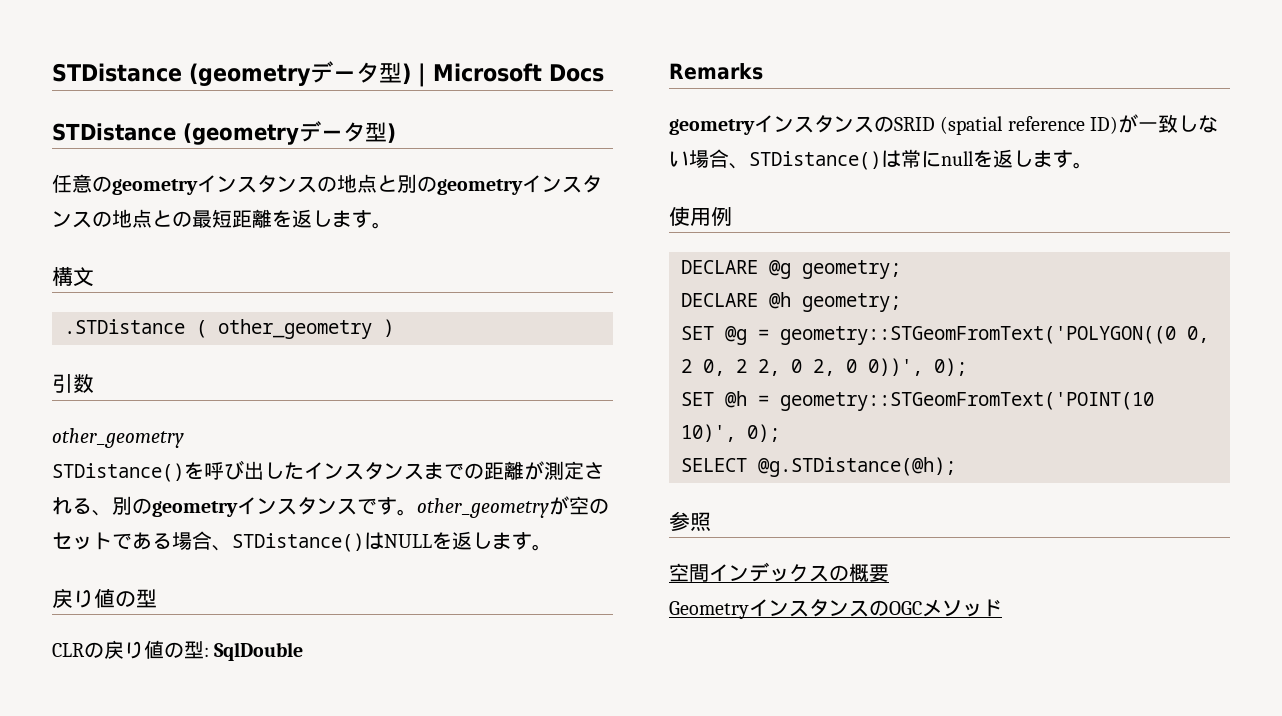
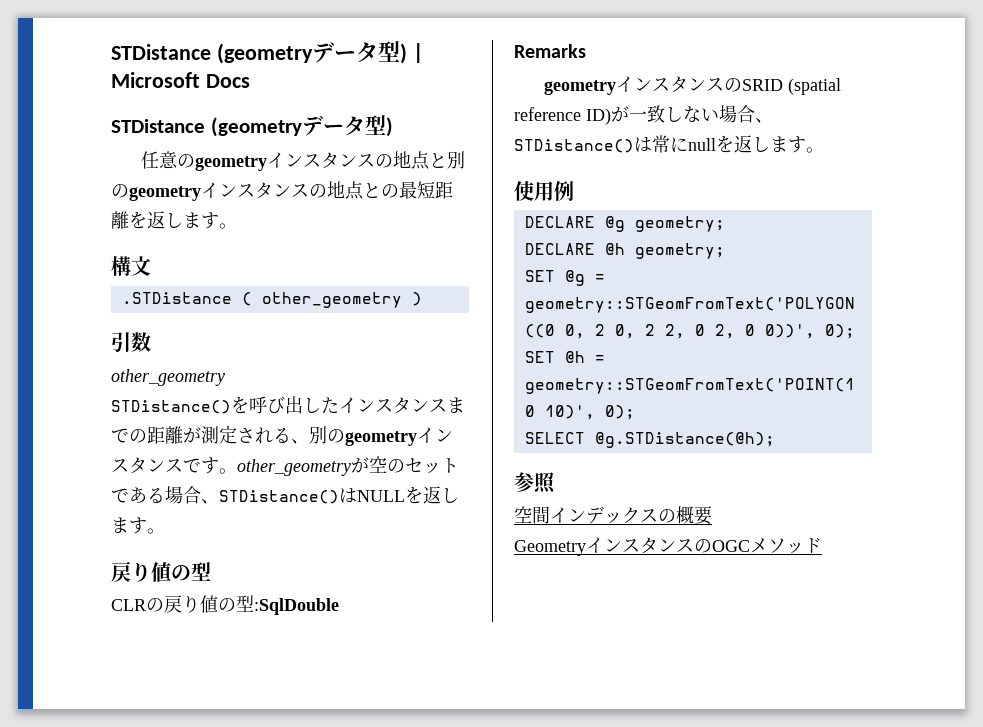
- CLRの戻り値の型: SqlDouble
+ CLRの戻り値の型:SqlDouble

